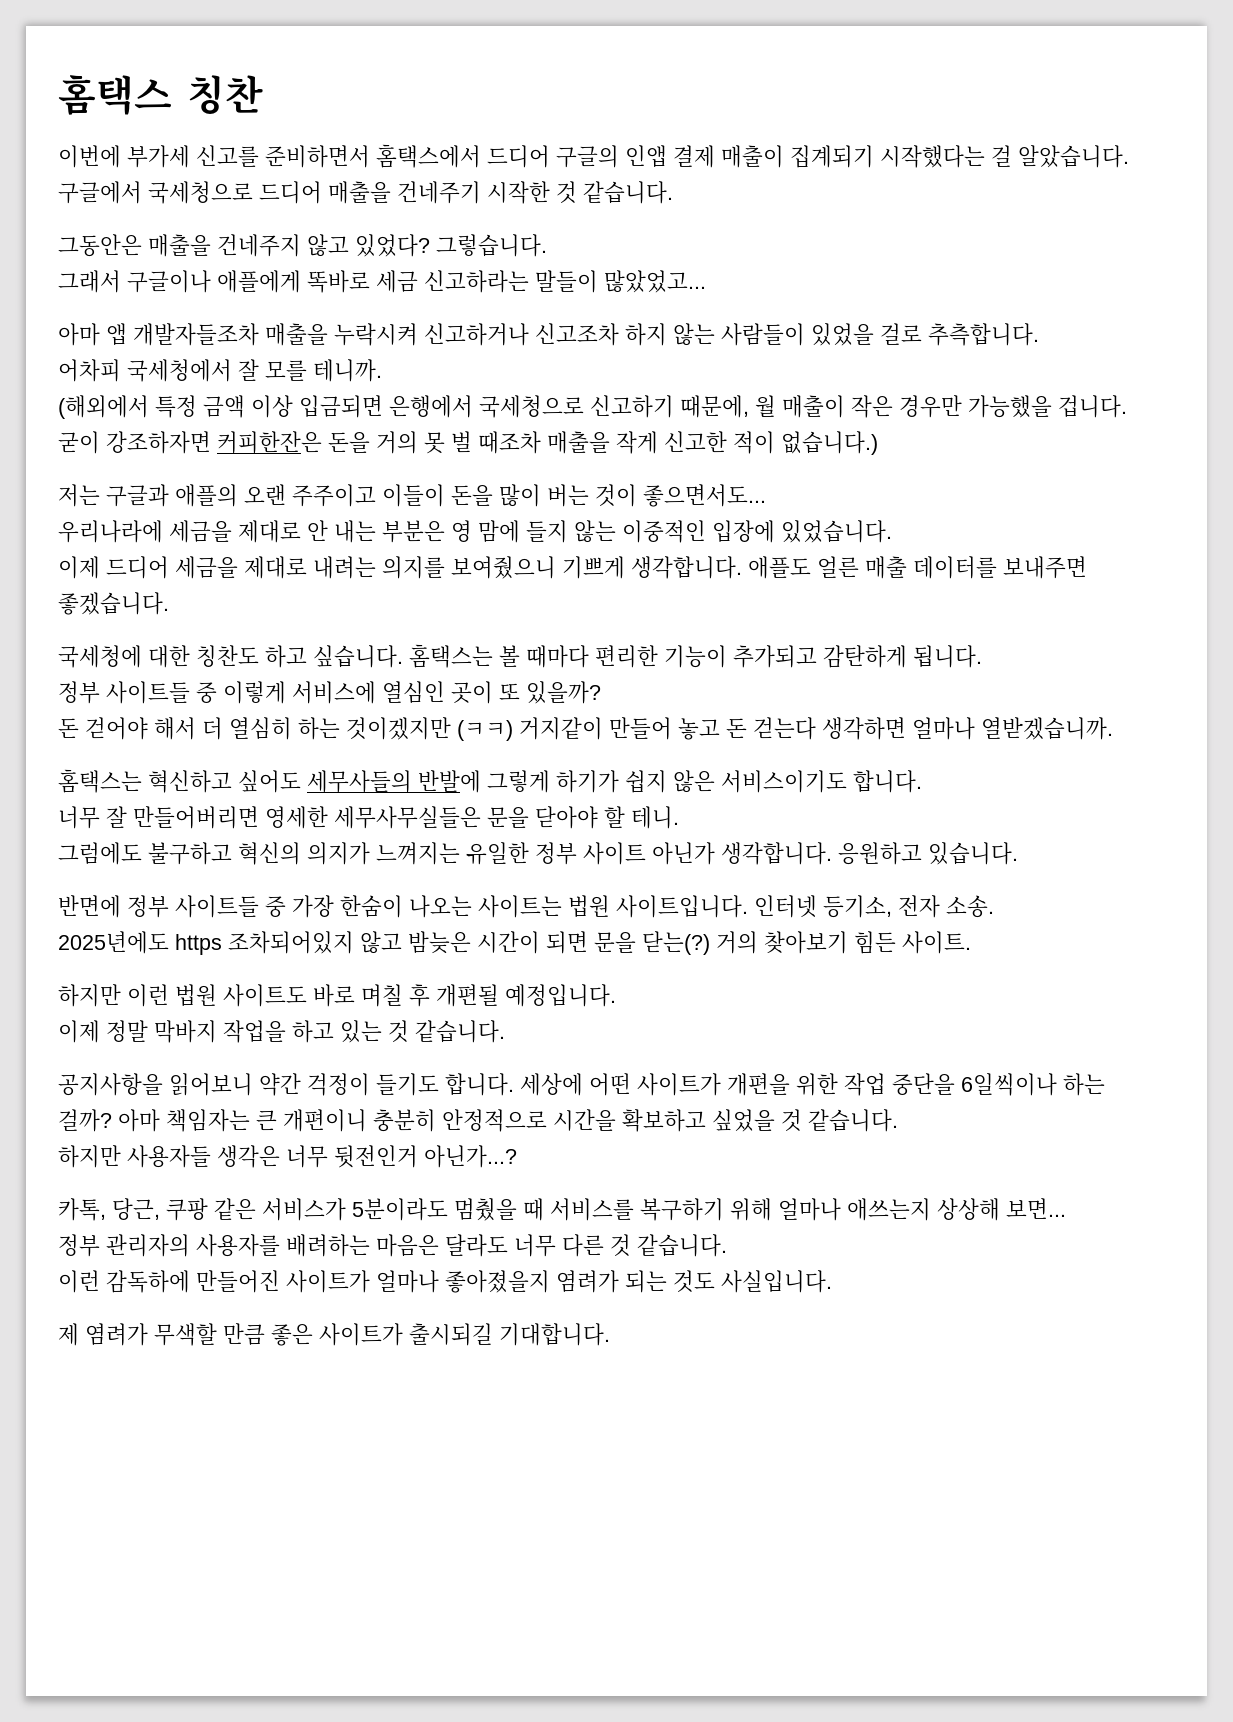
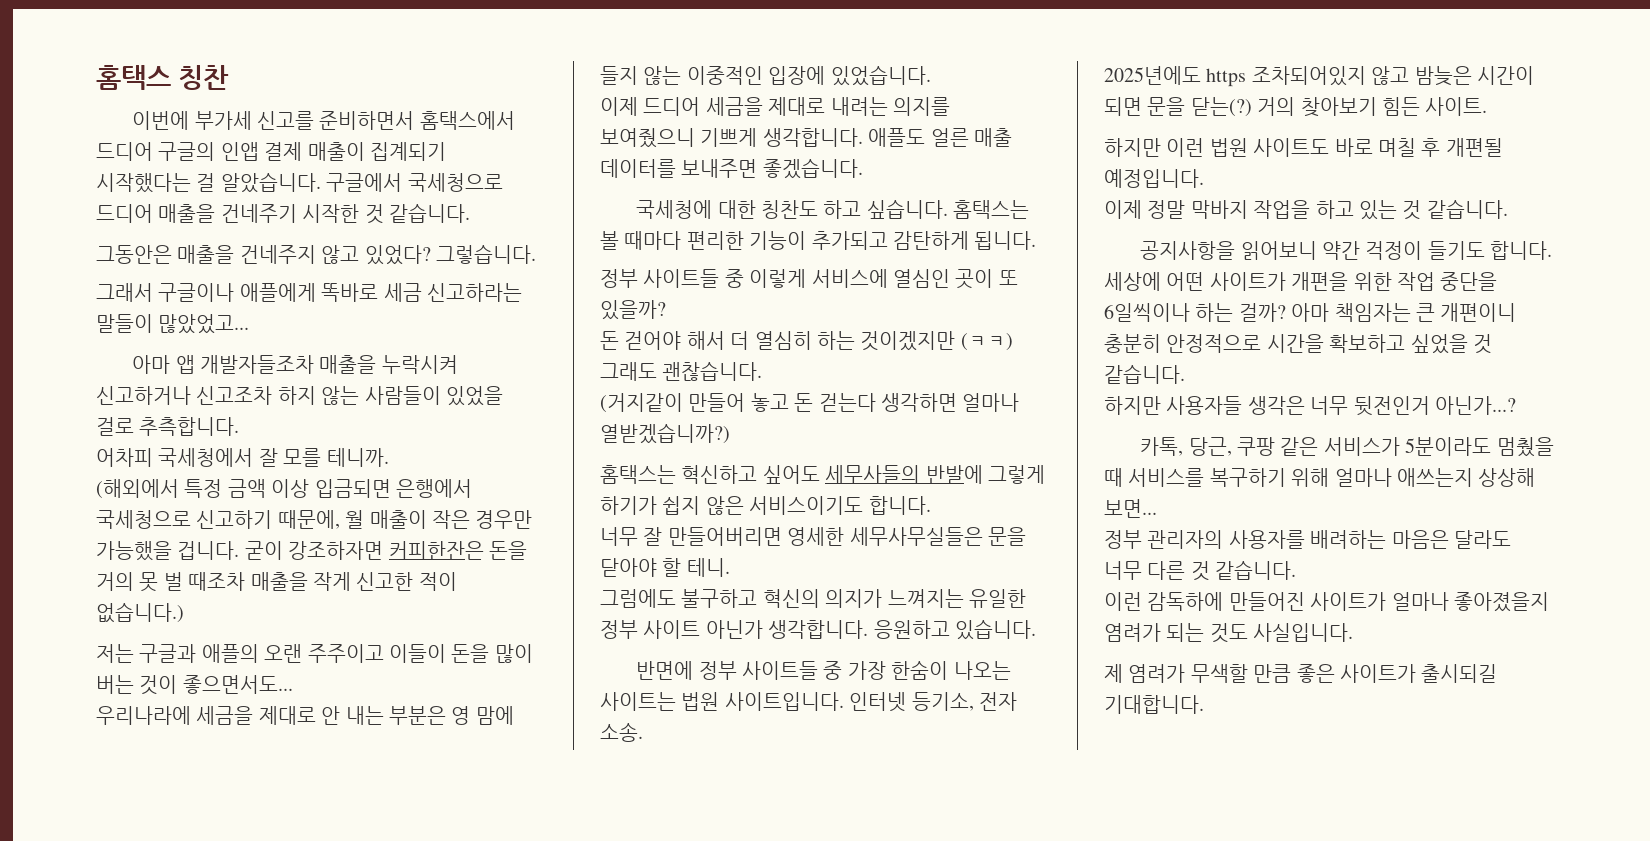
- 돈 걷어야 해서 더 열심히 하는 것이겠지만 (ㅋㅋ) 거지같이 만들어 놓고 돈 걷는다 생각하면 얼마나 열받겠습니까.
+ 돈 걷어야 해서 더 열심히 하는 것이겠지만 (ㅋㅋ) 그래도 괜찮습니다.
+ (거지같이 만들어 놓고 돈 걷는다 생각하면 얼마나 열받겠습니까?)

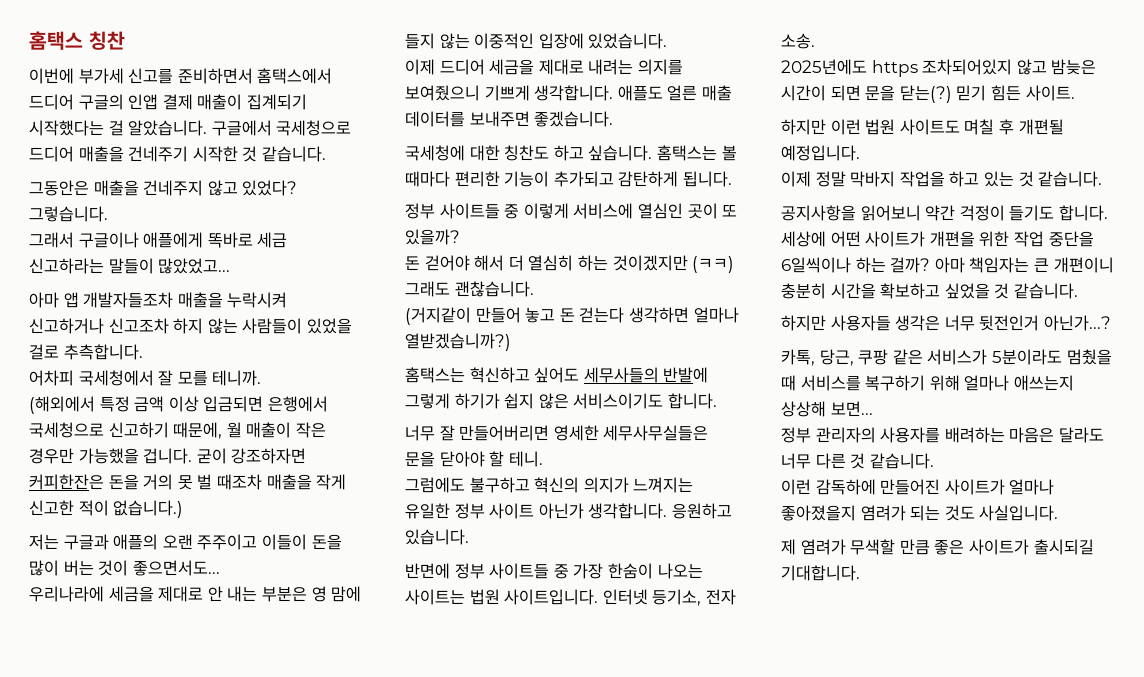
- 거의 찾아보기 힘든 사이트.
+ 믿기 힘든 사이트.
- 하지만 이런 법원 사이트도 바로 며칠 후 개편될 예정입니다.
+ 하지만 이런 법원 사이트도 며칠 후 개편될 예정입니다.
- 아마 책임자는 큰 개편이니 충분히 안정적으로 시간을 확보하고 싶었을 것 같습니다.
+ 아마 책임자는 큰 개편이니 충분히 시간을 확보하고 싶었을 것 같습니다.

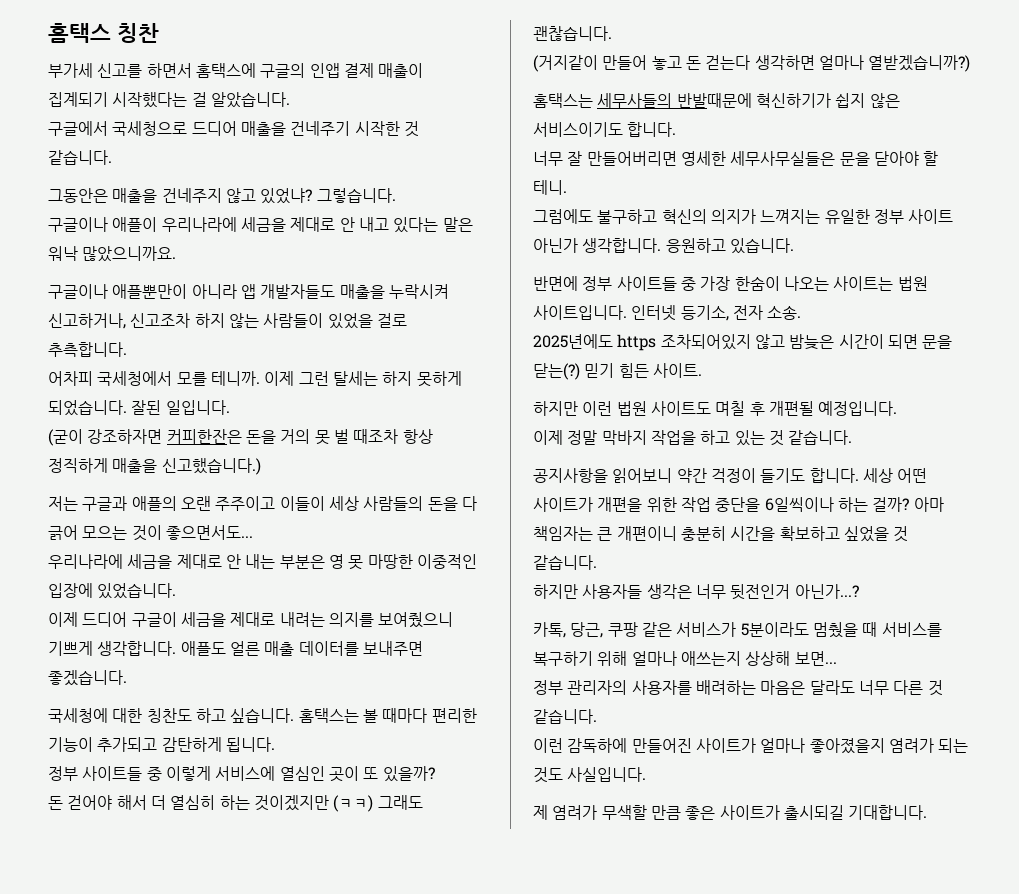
- 이번에 부가세 신고를 준비하면서 홈택스에서 드디어 구글의 인앱 결제 매출이 집계되기 시작했다는 걸 알았습니다. 구글에서 국세청으로 드디어 매출을 건네주기 시작한 것 같습니다.
+ 부가세 신고를 하면서 홈택스에 구글의 인앱 결제 매출이 집계되기 시작했다는 걸 알았습니다.
+ 구글에서 국세청으로 드디어 매출을 건네주기 시작한 것 같습니다.
- 그동안은 매출을 건네주지 않고 있었다?
+ 그동안은 매출을 건네주지 않고 있었냐?
- 그래서 구글이나 애플에게 똑바로 세금 신고하라는 말들이 많았었고...
- 아마 앱 개발자들조차 매출을 누락시켜 신고하거나 신고조차 하지 않는 사람들이 있었을 걸로 추측합니다.
+ 구글이나 애플이 우리나라에 세금을 제대로 안 내고 있다는 말은 워낙 많았으니까요.
+ 구글이나 애플뿐만이 아니라 앱 개발자들도 매출을 누락시켜 신고하거나, 신고조차 하지 않는 사람들이 있었을 걸로 추측합니다.
- 어차피 국세청에서 잘 모를 테니까.
- (해외에서 특정 금액 이상 입금되면 은행에서 국세청으로 신고하기 때문에, 월 매출이 작은 경우만 가능했을 겁니다. 굳이 강조하자면 커피한잔은 돈을 거의 못 벌 때조차 매출을 작게 신고한 적이 없습니다.)
+ 어차피 국세청에서 모를 테니까. 이제 그런 탈세는 하지 못하게 되었습니다. 잘된 일입니다.
+ (굳이 강조하자면 커피한잔은 돈을 거의 못 벌 때조차 항상 정직하게 매출을 신고했습니다.)
- 저는 구글과 애플의 오랜 주주이고 이들이 돈을 많이 버는 것이 좋으면서도...
+ 저는 구글과 애플의 오랜 주주이고 이들이 세상 사람들의 돈을 다 긁어 모으는 것이 좋으면서도...
- 우리나라에 세금을 제대로 안 내는 부분은 영 맘에 들지 않는 이중적인 입장에 있었습니다.
+ 우리나라에 세금을 제대로 안 내는 부분은 영 못 마땅한 이중적인 입장에 있었습니다.
- 이제 드디어 세금을 제대로 내려는 의지를 보여줬으니 기쁘게 생각합니다.
+ 이제 드디어 구글이 세금을 제대로 내려는 의지를 보여줬으니 기쁘게 생각합니다.
- 홈택스는 혁신하고 싶어도 세무사들의 반발에 그렇게 하기가 쉽지 않은 서비스이기도 합니다.
+ 홈택스는 세무사들의 반발때문에 혁신하기가 쉽지 않은 서비스이기도 합니다.
- 세상에 어떤 사이트가 개편을 위한 작업 중단을 6일씩이나 하는 걸까?
+ 세상 어떤 사이트가 개편을 위한 작업 중단을 6일씩이나 하는 걸까?

